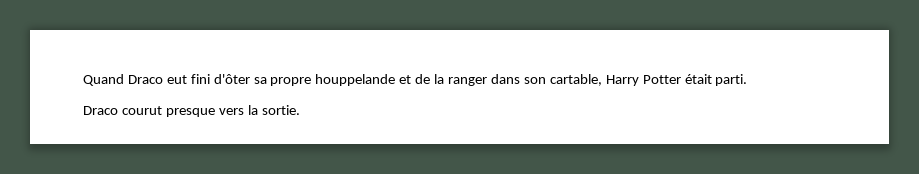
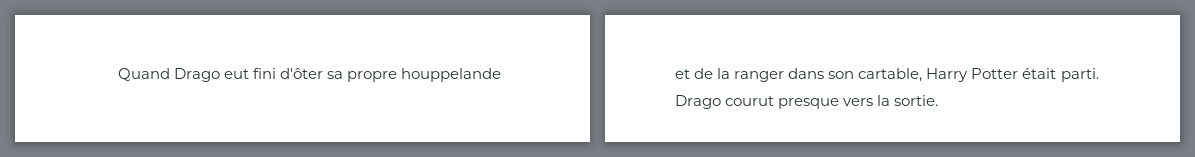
- Quand Draco eut fini d'ôter sa propre houppelande et de la ranger dans son cartable, Harry Potter était parti.
+ Quand Drago eut fini d'ôter sa propre houppelande et de la ranger dans son cartable, Harry Potter était parti.
- Draco courut presque vers la sortie.
+ Drago courut presque vers la sortie.

